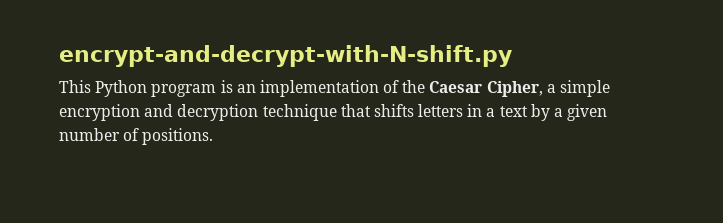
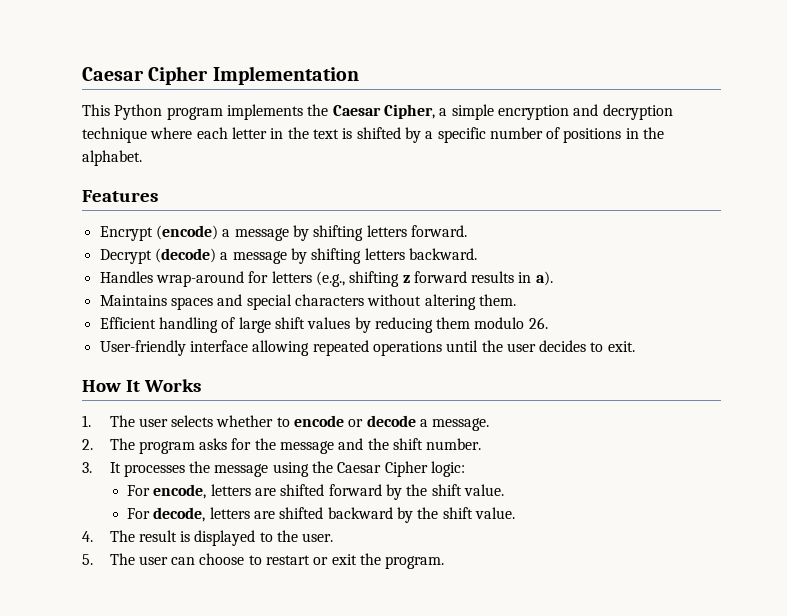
- encrypt-and-decrypt-with-N-shift.py
+ Caesar Cipher Implementation
- This Python program is an implementation of the Caesar Cipher, a simple encryption and decryption technique that shifts letters in a text by a given number of positions.
+ This Python program implements the Caesar Cipher, a simple encryption and decryption technique where each letter in the text is shifted by a specific number of positions in the alphabet.
+ Features
+ Encrypt (encode) a message by shifting letters forward.
+ Decrypt (decode) a message by shifting letters backward.
+ Handles wrap-around for letters (e.g., shifting z forward results in a).
+ Maintains spaces and special characters without altering them.
+ Efficient handling of large shift values by reducing them modulo 26.
+ User-friendly interface allowing repeated operations until the user decides to exit.
+ How It Works
+ 1. The user selects whether to encode or decode a message.
+ 2. The program asks for the message and the shift number.
+ 3. It processes the message using the Caesar Cipher logic:
+ For encode, letters are shifted forward by the shift value.
+ For decode, letters are shifted backward by the shift value.
+ 4. The result is displayed to the user.
+ 5. The user can choose to restart or exit the program.

